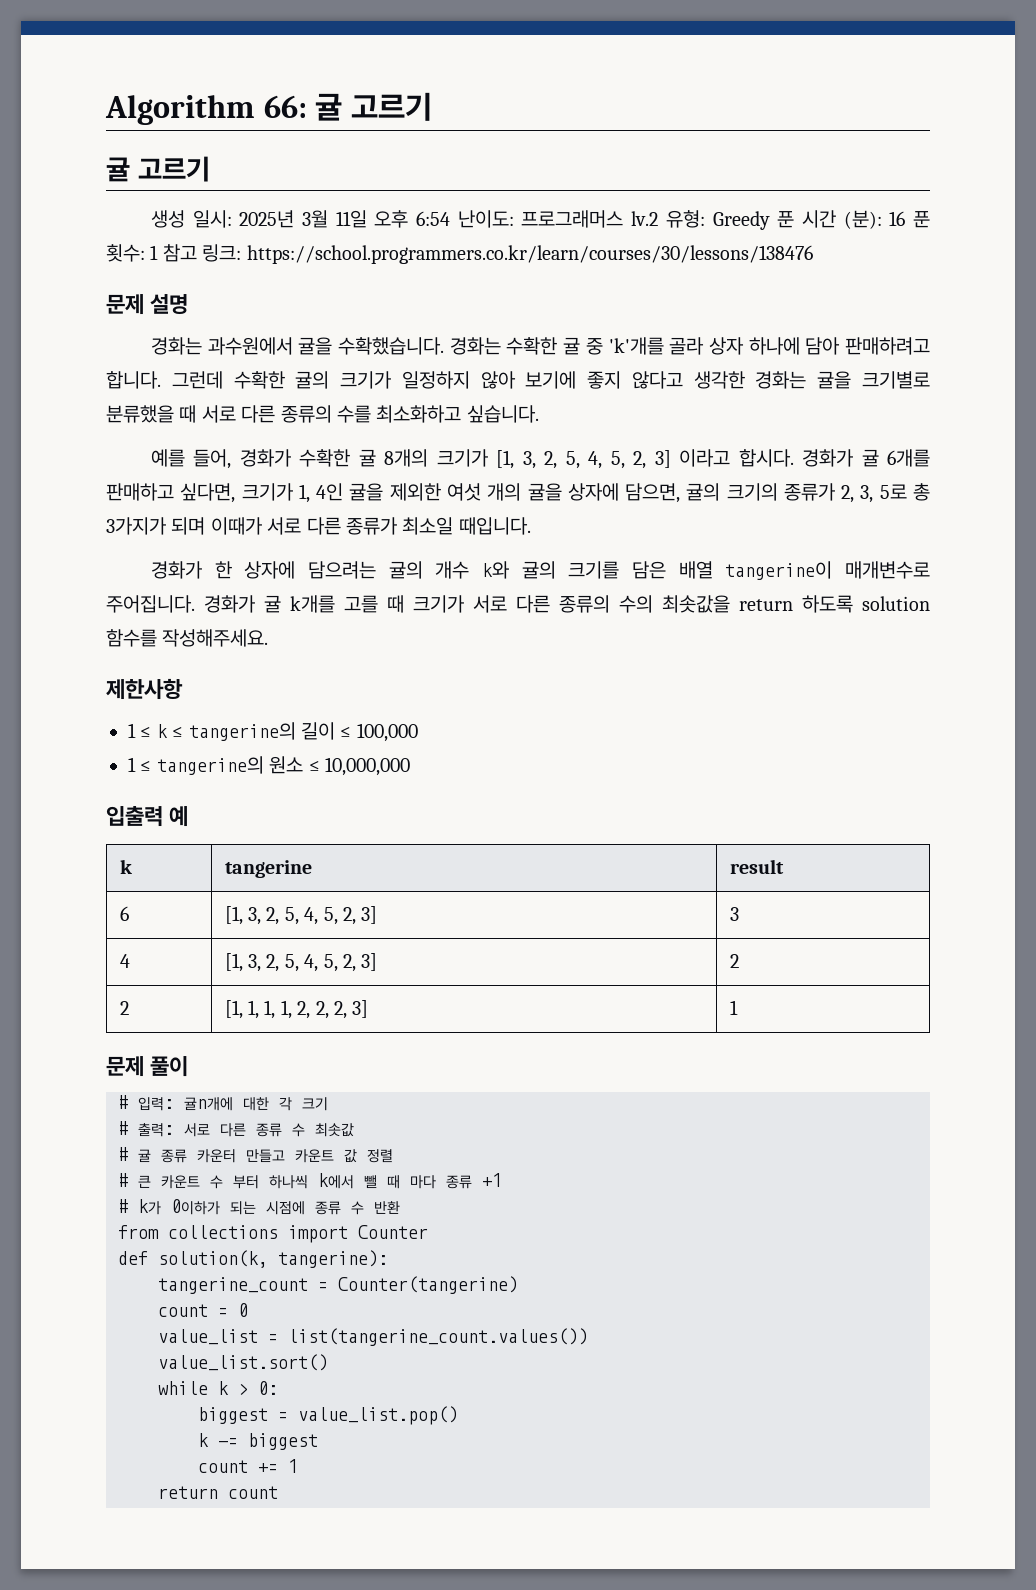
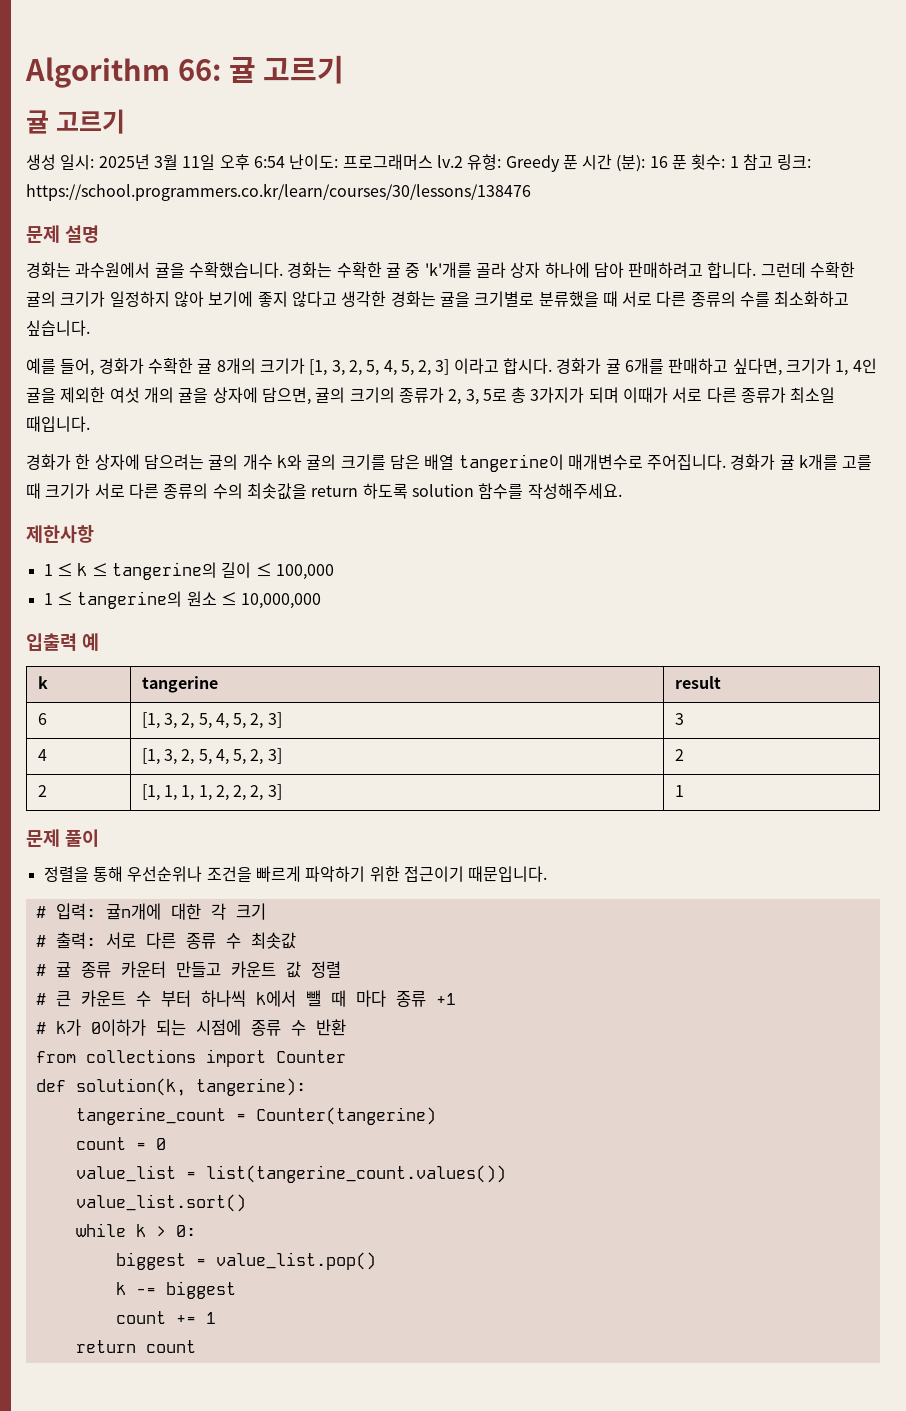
+ 정렬을 통해 우선순위나 조건을 빠르게 파악하기 위한 접근이기 때문입니다.

